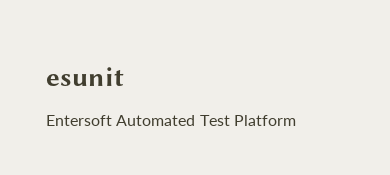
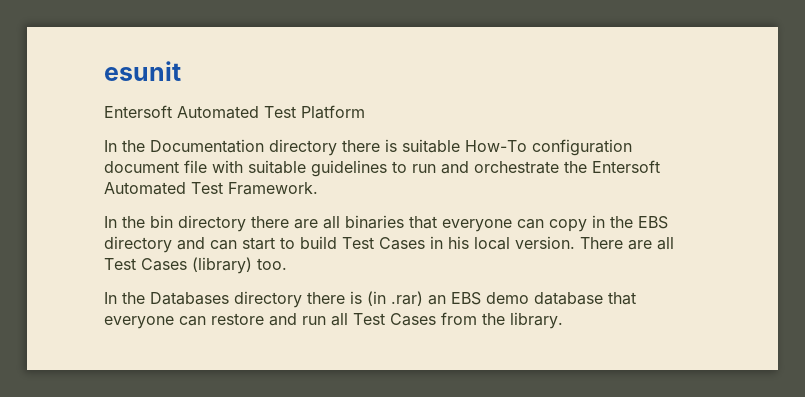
+ In the Documentation directory there is suitable How-To configuration document file with suitable guidelines to run and orchestrate the Entersoft Automated Test Framework.
+ In the bin directory there are all binaries that everyone can copy in the EBS directory and can start to build Test Cases in his local version. There are all Test Cases (library) too.
+ In the Databases directory there is (in .rar) an EBS demo database that everyone can restore and run all Test Cases from the library.

